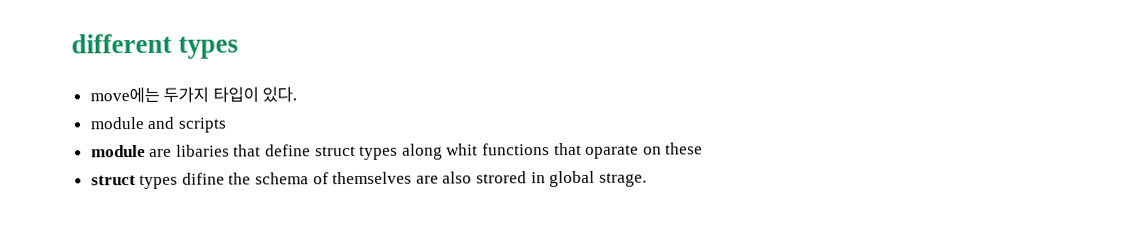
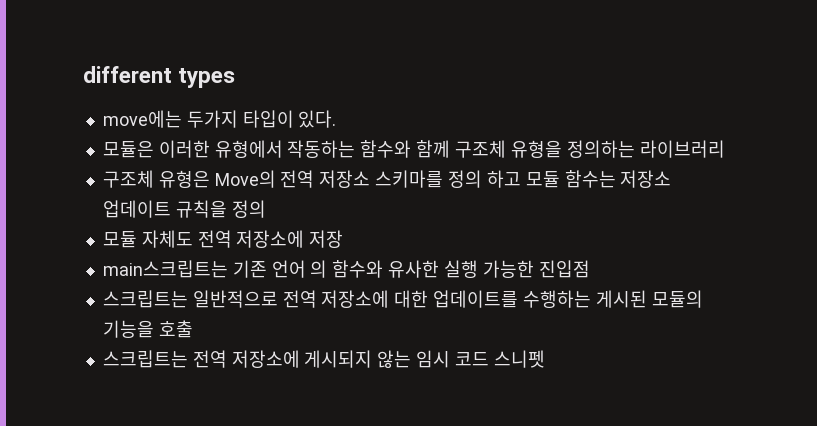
- module and scripts
- module are libaries that define struct types along whit functions that oparate on these
- struct types difine the schema of themselves are also strored in global strage.
+ 모듈은 이러한 유형에서 작동하는 함수와 함께 구조체 유형을 정의하는 라이브러리
+ 구조체 유형은 Move의 전역 저장소 스키마를 정의 하고 모듈 함수는 저장소 업데이트 규칙을 정의
+ 모듈 자체도 전역 저장소에 저장
+ main스크립트는 기존 언어 의 함수와 유사한 실행 가능한 진입점
+ 스크립트는 일반적으로 전역 저장소에 대한 업데이트를 수행하는 게시된 모듈의 기능을 호출
+ 스크립트는 전역 저장소에 게시되지 않는 임시 코드 스니펫

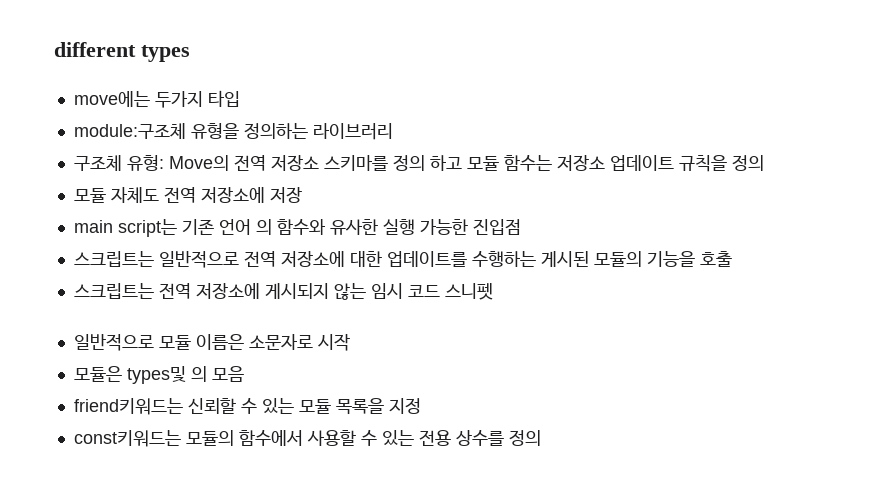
- move에는 두가지 타입이 있다.
- 모듈은 이러한 유형에서 작동하는 함수와 함께 구조체 유형을 정의하는 라이브러리
+ move에는 두가지 타입
+ module:구조체 유형을 정의하는 라이브러리
- 구조체 유형은 Move의 전역 저장소 스키마를 정의 하고 모듈 함수는 저장소 업데이트 규칙을 정의
+ 구조체 유형: Move의 전역 저장소 스키마를 정의 하고 모듈 함수는 저장소 업데이트 규칙을 정의
- main스크립트는 기존 언어 의 함수와 유사한 실행 가능한 진입점
+ main script는 기존 언어 의 함수와 유사한 실행 가능한 진입점
+ 일반적으로 모듈 이름은 소문자로 시작
+ 모듈은 types및 의 모음
+ friend키워드는 신뢰할 수 있는 모듈 목록을 지정
+ const키워드는 모듈의 함수에서 사용할 수 있는 전용 상수를 정의

